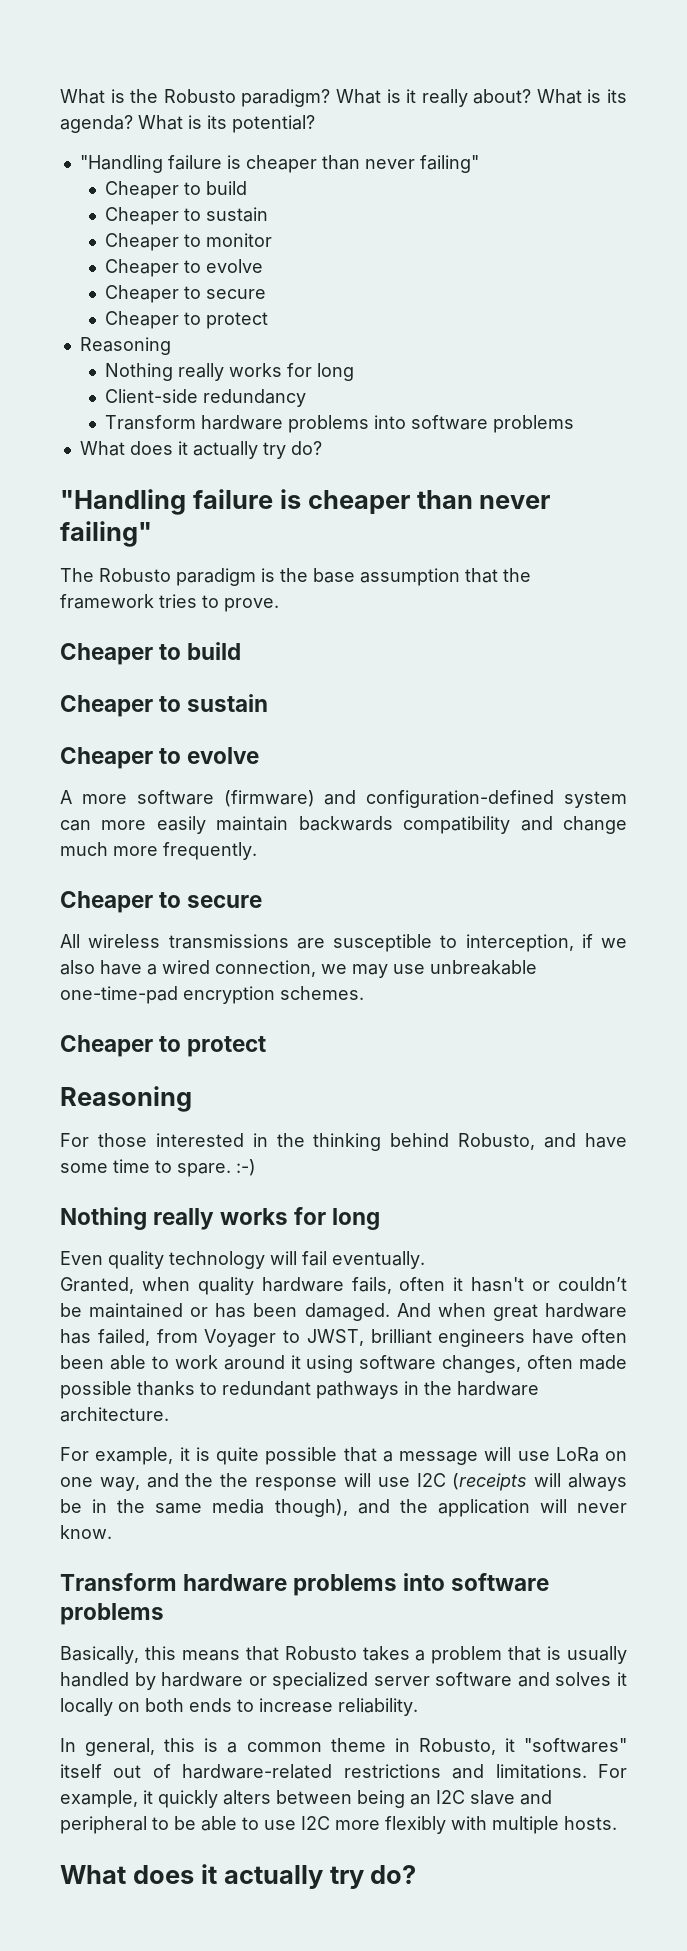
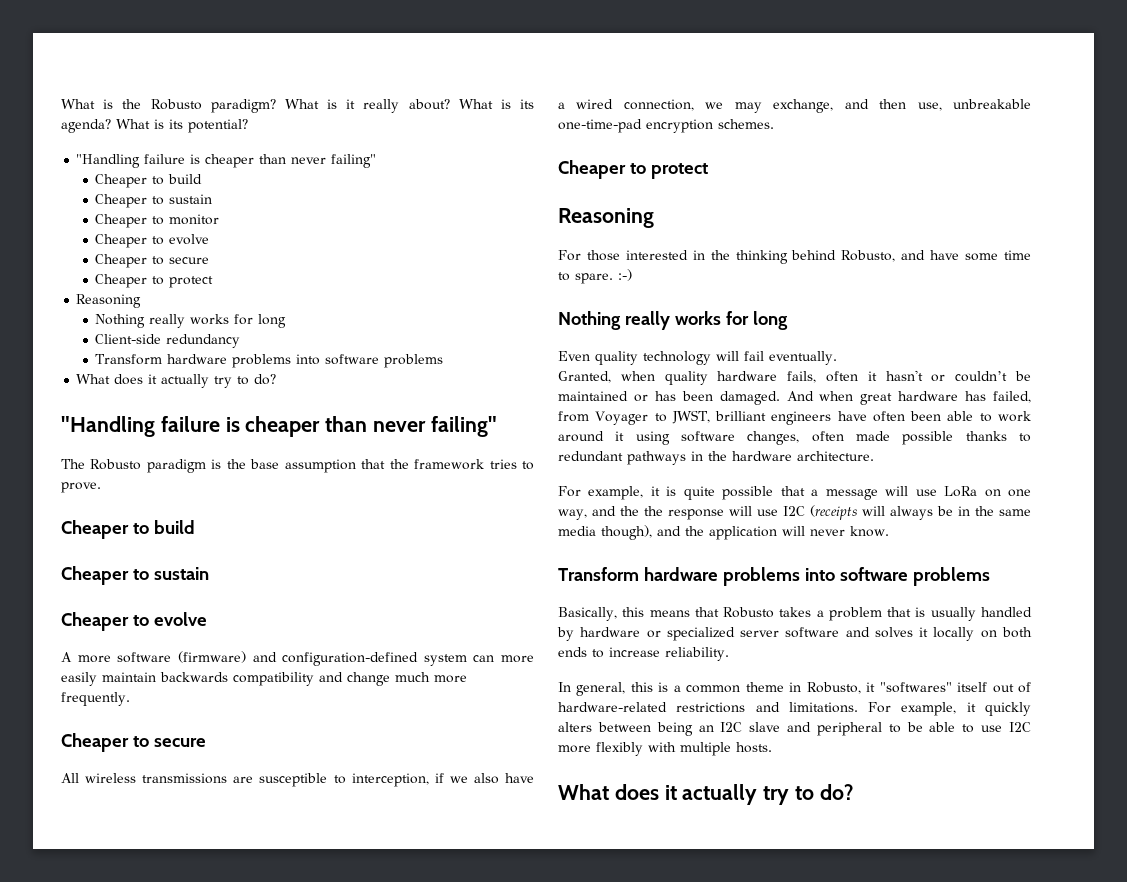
  Client-side redundancy
  Transform hardware problems into software problems
- What does it actually try do?
+ What does it actually try to do?
- All wireless transmissions are susceptible to interception, if we also have a wired connection, we may use unbreakable one-time-pad encryption schemes.
+ All wireless transmissions are susceptible to interception, if we also have a wired connection, we may exchange, and then use, unbreakable one-time-pad encryption schemes.
  For example, it quickly alters between being an I2C slave and peripheral to be able to use I2C more flexibly with multiple hosts.
- What does it actually try do?
+ What does it actually try to do?

